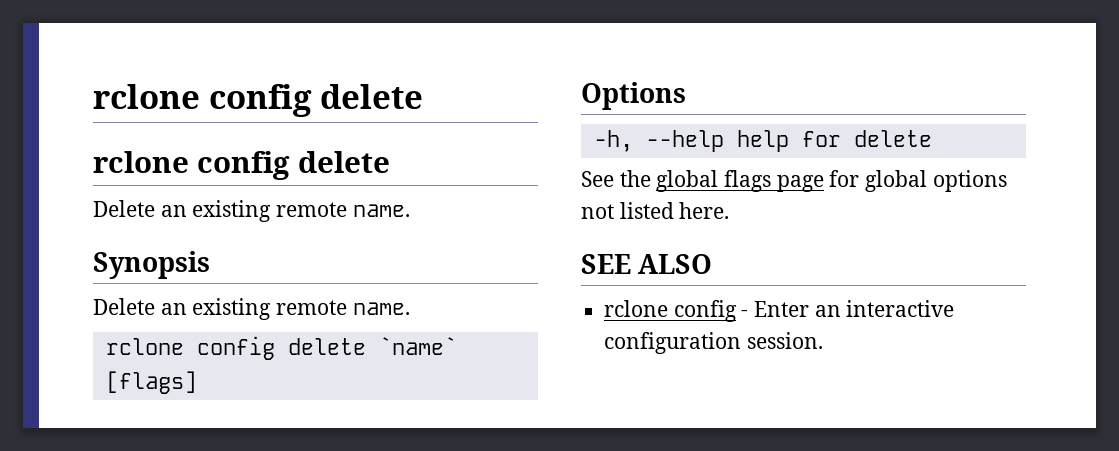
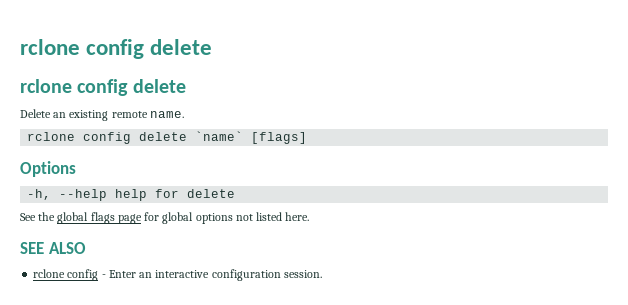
- Synopsis
- Delete an existing remote name.

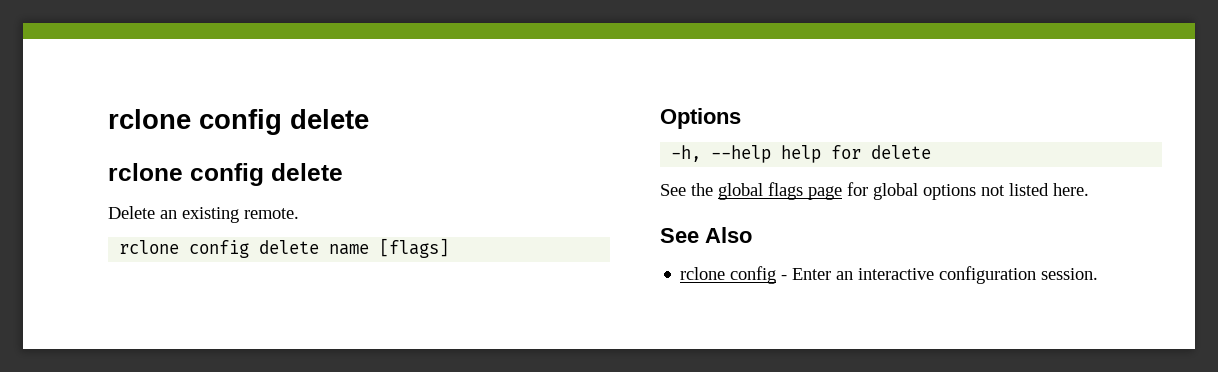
- Delete an existing remote name.
- rclone config delete `name` [flags]
+ Delete an existing remote.
+ rclone config delete name [flags]
- SEE ALSO
+ See Also

